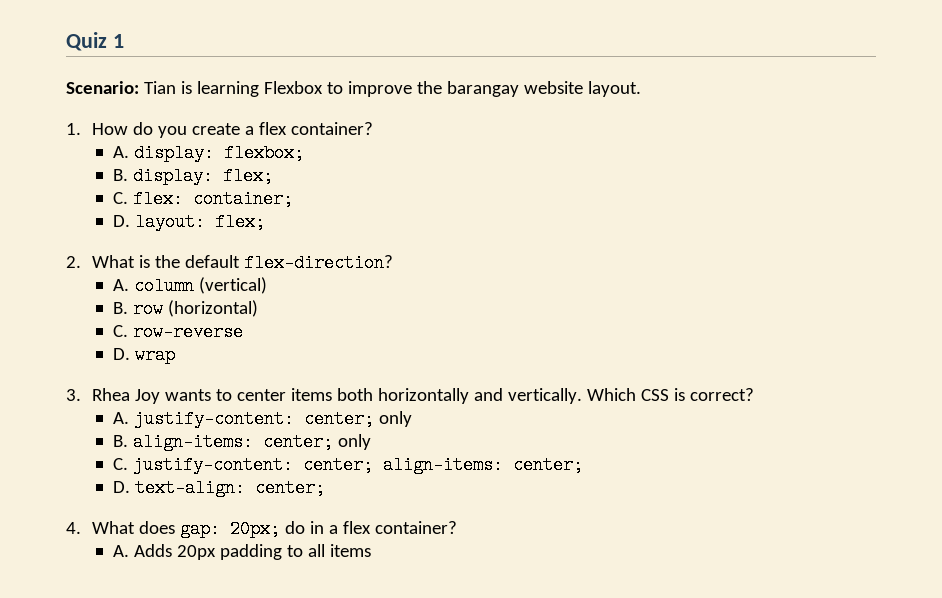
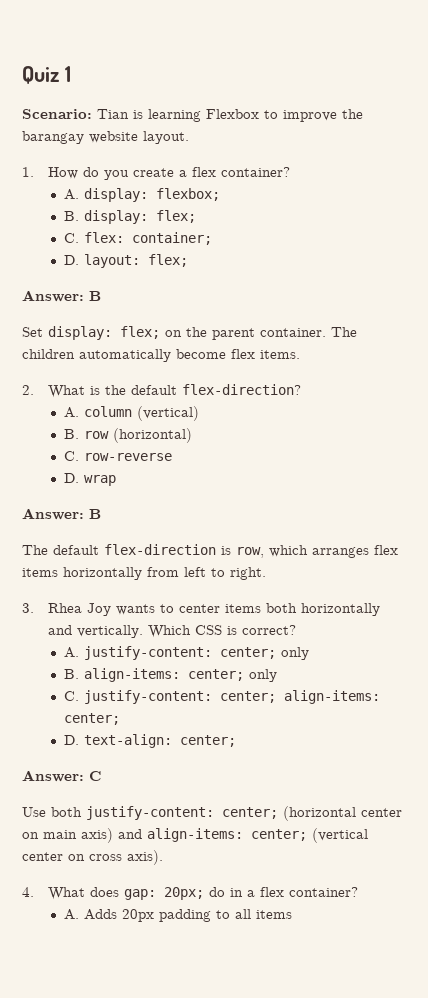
  D. layout: flex;
+ Answer: B
+ Set display: flex; on the parent container. The children automatically become flex items.
  D. wrap
+ Answer: B
+ The default flex-direction is row, which arranges flex items horizontally from left to right.
+ Answer: C
+ Use both justify-content: center; (horizontal center on main axis) and align-items: center; (vertical center on cross axis).

